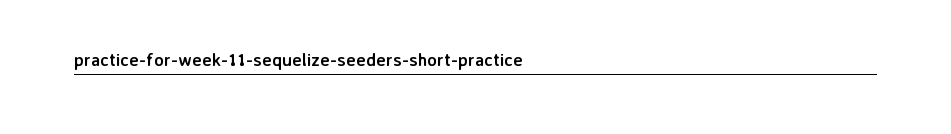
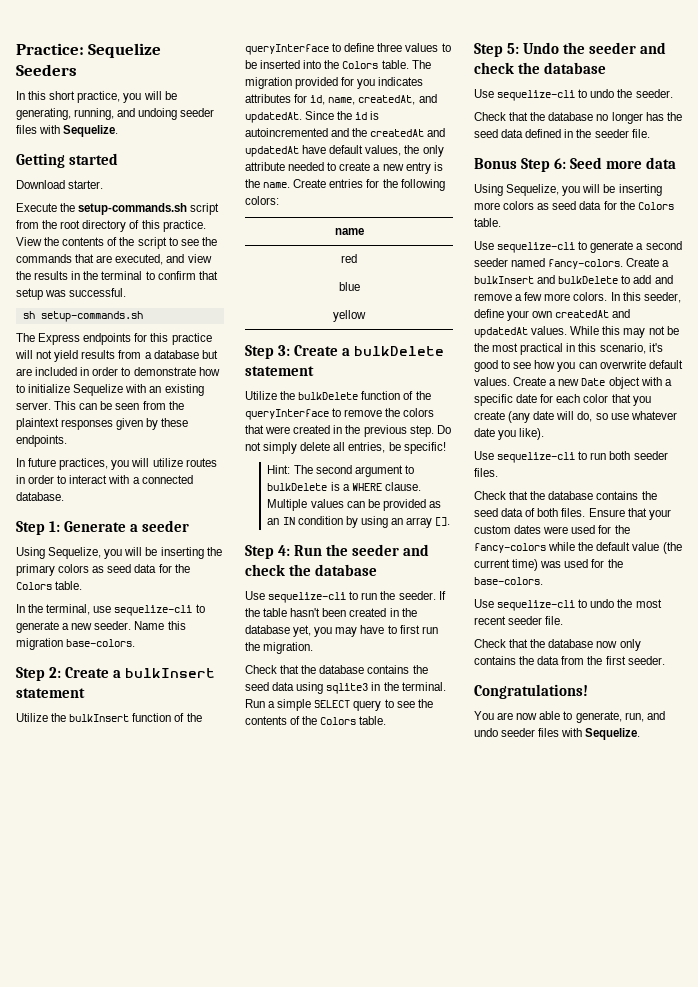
- practice-for-week-11-sequelize-seeders-short-practice
+ Practice: Sequelize Seeders
+ In this short practice, you will be generating, running, and undoing seeder files with Sequelize.
+ Getting started
+ Download starter.
+ Execute the setup-commands.sh script from the root directory of this practice. View the contents of the script to see the commands that are executed, and view the results in the terminal to confirm that setup was successful.
+ sh setup-commands.sh
+ The Express endpoints for this practice will not yield results from a database but are included in order to demonstrate how to initialize Sequelize with an existing server. This can be seen from the plaintext responses given by these endpoints.
+ In future practices, you will utilize routes in order to interact with a connected database.
+ Step 1: Generate a seeder
+ Using Sequelize, you will be inserting the primary colors as seed data for the Colors table.
+ In the terminal, use sequelize-cli to generate a new seeder. Name this migration base-colors.
+ Step 2: Create a bulkInsert statement
+ Utilize the bulkInsert function of the queryInterface to define three values to be inserted into the Colors table. The migration provided for you indicates attributes for id, name, createdAt, and updatedAt. Since the id is autoincremented and the createdAt and updatedAt have default values, the only attribute needed to create a new entry is the name. Create entries for the following colors:
+ name
+ red
+ blue
+ yellow
+ Step 3: Create a bulkDelete statement
+ Utilize the bulkDelete function of the queryInterface to remove the colors that were created in the previous step. Do not simply delete all entries, be specific!
+ Hint: The second argument to bulkDelete is a WHERE clause. Multiple values can be provided as an IN condition by using an array [].
+ Step 4: Run the seeder and check the database
+ Use sequelize-cli to run the seeder. If the table hasn't been created in the database yet, you may have to first run the migration.
+ Check that the database contains the seed data using sqlite3 in the terminal. Run a simple SELECT query to see the contents of the Colors table.
+ Step 5: Undo the seeder and check the database
+ Use sequelize-cli to undo the seeder.
+ Check that the database no longer has the seed data defined in the seeder file.
+ Bonus Step 6: Seed more data
+ Using Sequelize, you will be inserting more colors as seed data for the Colors table.
+ Use sequelize-cli to generate a second seeder named fancy-colors. Create a bulkInsert and bulkDelete to add and remove a few more colors. In this seeder, define your own createdAt and updatedAt values. While this may not be the most practical in this scenario, it's good to see how you can overwrite default values. Create a new Date object with a specific date for each color that you create (any date will do, so use whatever date you like).
+ Use sequelize-cli to run both seeder files.
+ Check that the database contains the seed data of both files. Ensure that your custom dates were used for the fancy-colors while the default value (the current time) was used for the base-colors.
+ Use sequelize-cli to undo the most recent seeder file.
+ Check that the database now only contains the data from the first seeder.
+ Congratulations!
+ You are now able to generate, run, and undo seeder files with Sequelize.

